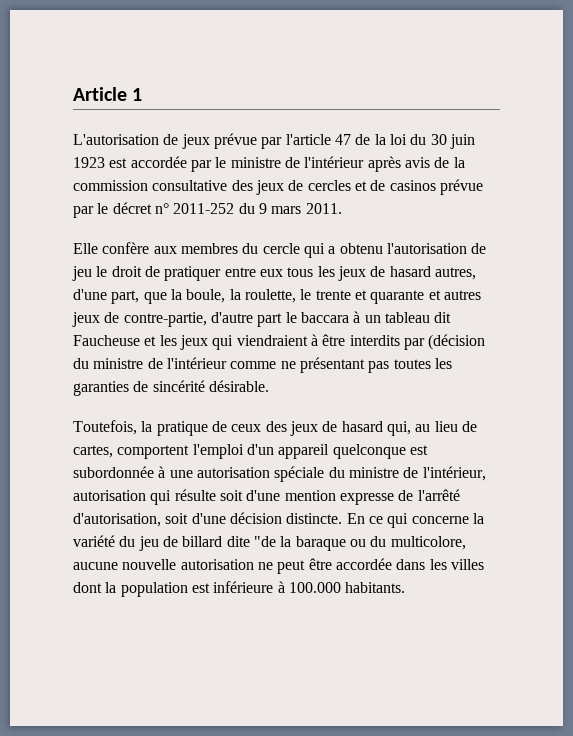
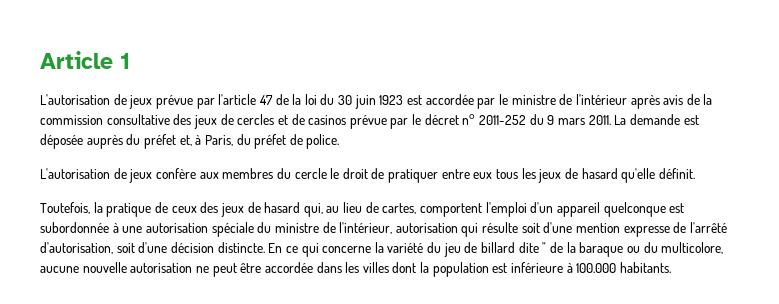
- L'autorisation de jeux prévue par l'article 47 de la loi du 30 juin 1923 est accordée par le ministre de l'intérieur après avis de la commission consultative des jeux de cercles et de casinos prévue par le décret n° 2011-252 du 9 mars 2011.
- Elle confère aux membres du cercle qui a obtenu l'autorisation de jeu le droit de pratiquer entre eux tous les jeux de hasard autres, d'une part, que la boule, la roulette, le trente et quarante et autres jeux de contre-partie, d'autre part le baccara à un tableau dit Faucheuse et les jeux qui viendraient à être interdits par (décision du ministre de l'intérieur comme ne présentant pas toutes les garanties de sincérité désirable.
+ L'autorisation de jeux prévue par l'article 47 de la loi du 30 juin 1923 est accordée par le ministre de l'intérieur après avis de la commission consultative des jeux de cercles et de casinos prévue par le décret n° 2011-252 du 9 mars 2011. La demande est déposée auprès du préfet et, à Paris, du préfet de police.
+ L'autorisation de jeux confère aux membres du cercle le droit de pratiquer entre eux tous les jeux de hasard qu'elle définit.
- En ce qui concerne la variété du jeu de billard dite "de la baraque ou du multicolore, aucune nouvelle autorisation ne peut être accordée dans les villes dont la population est inférieure à 100.000 habitants.
+ En ce qui concerne la variété du jeu de billard dite " de la baraque ou du multicolore, aucune nouvelle autorisation ne peut être accordée dans les villes dont la population est inférieure à 100.000 habitants.

